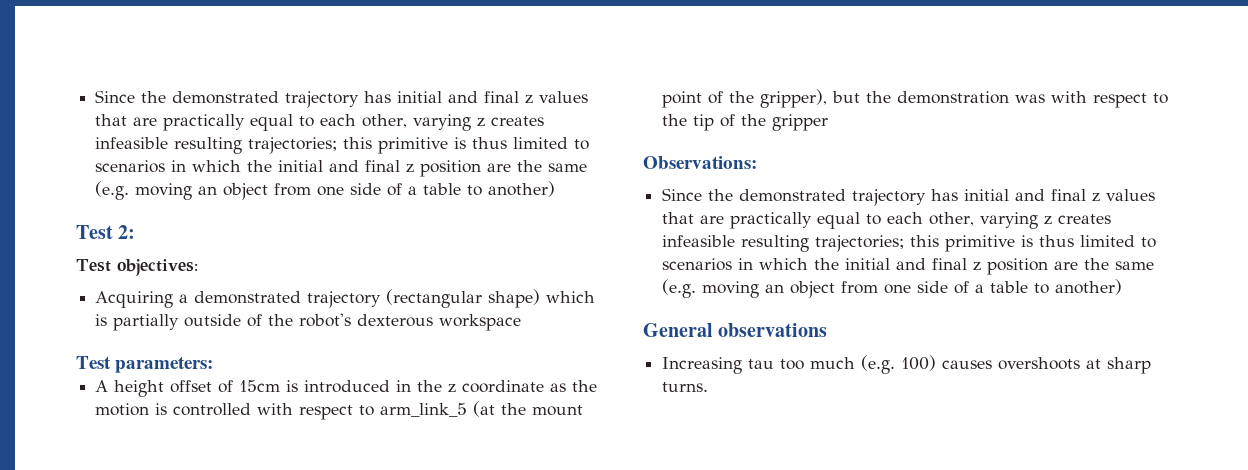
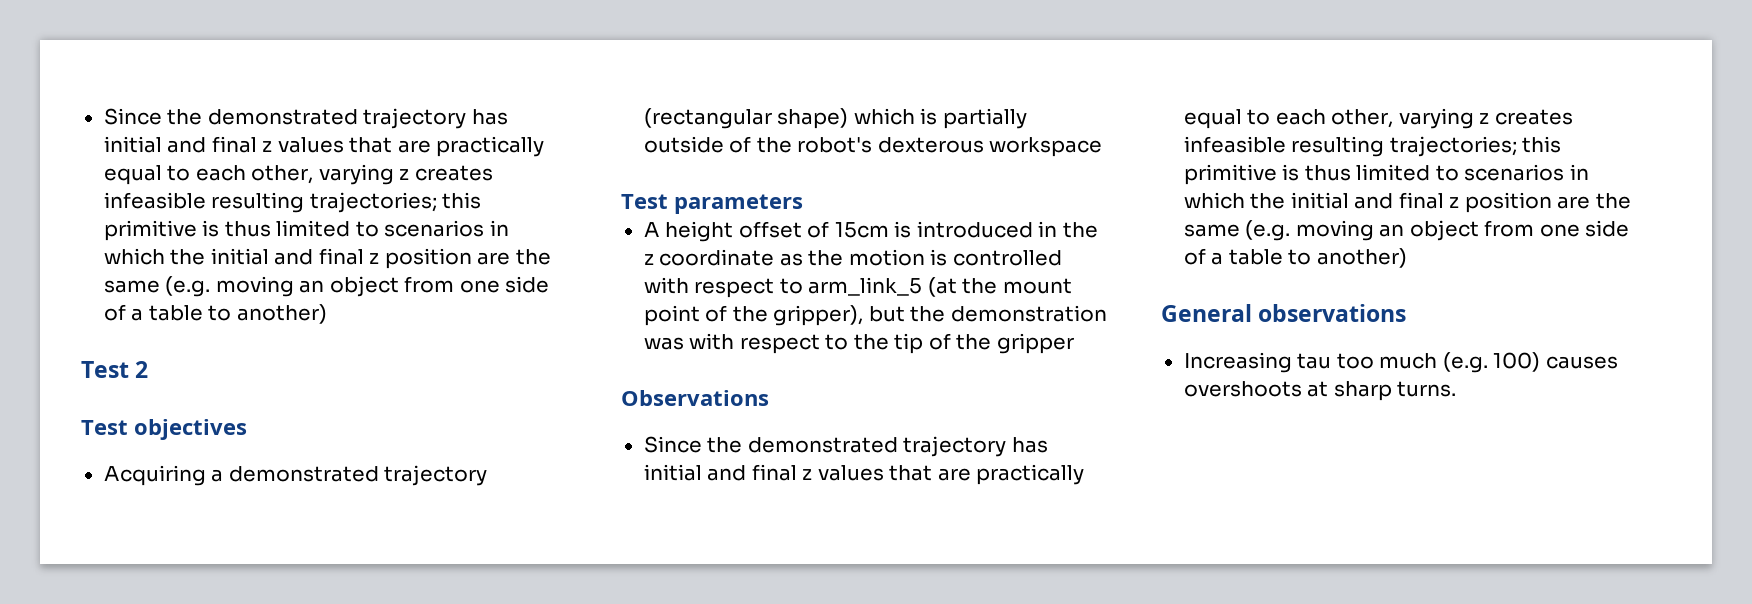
- Test 2:
- Test objectives:
+ Test 2
+ Test objectives
- Test parameters:
+ Test parameters
- Observations:
+ Observations

